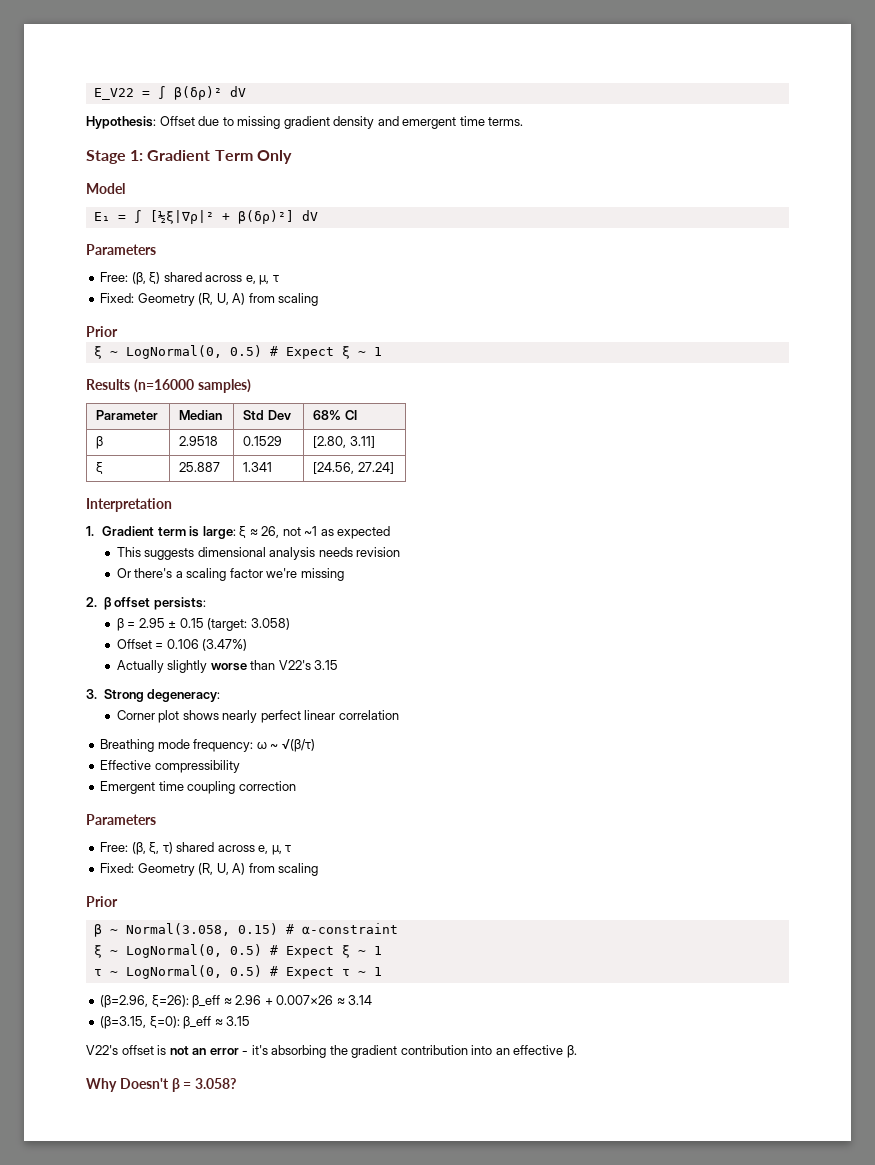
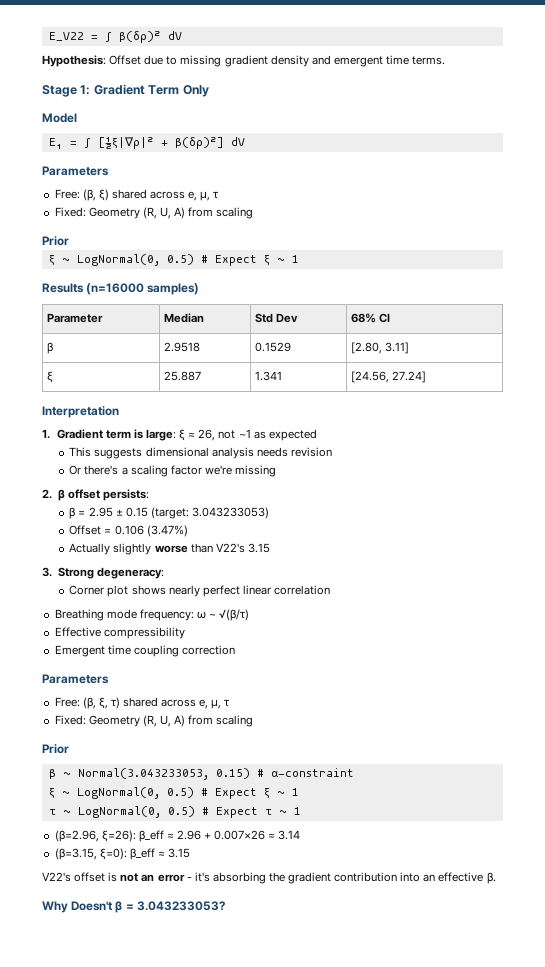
- β = 2.95 ± 0.15 (target: 3.058)
+ β = 2.95 ± 0.15 (target: 3.043233053)
- β ~ Normal(3.058, 0.15) # α-constraint
+ β ~ Normal(3.043233053, 0.15) # α-constraint
- Why Doesn't β = 3.058?
+ Why Doesn't β = 3.043233053?

